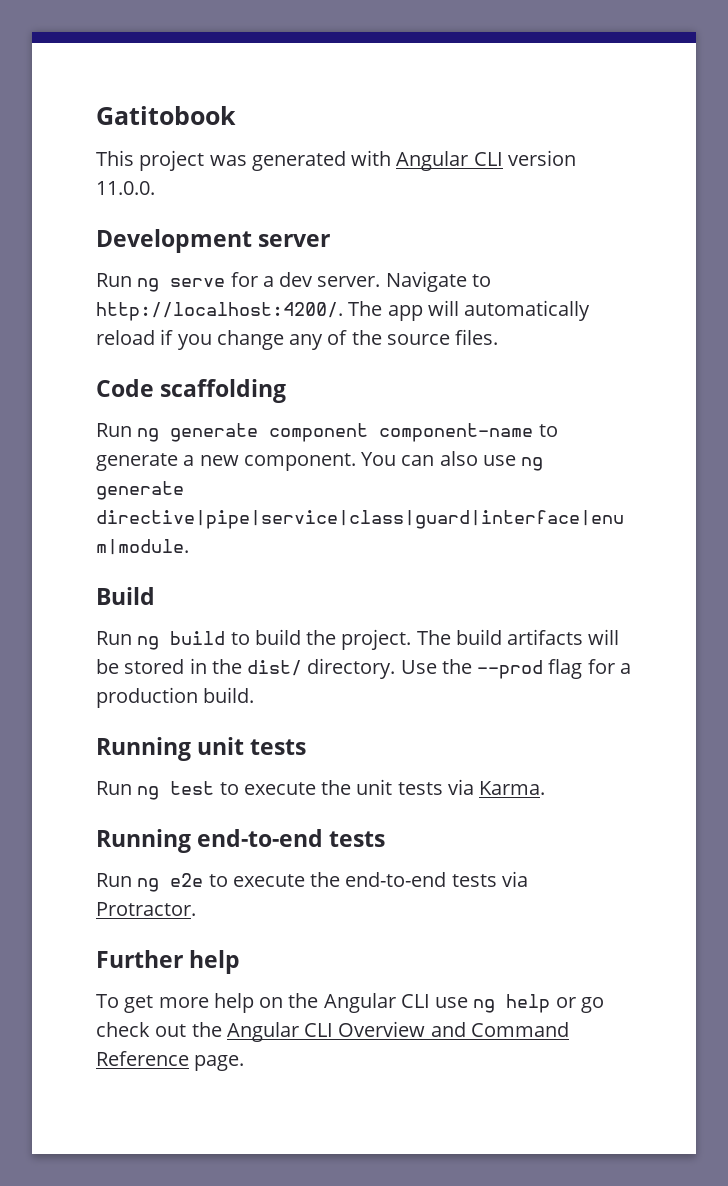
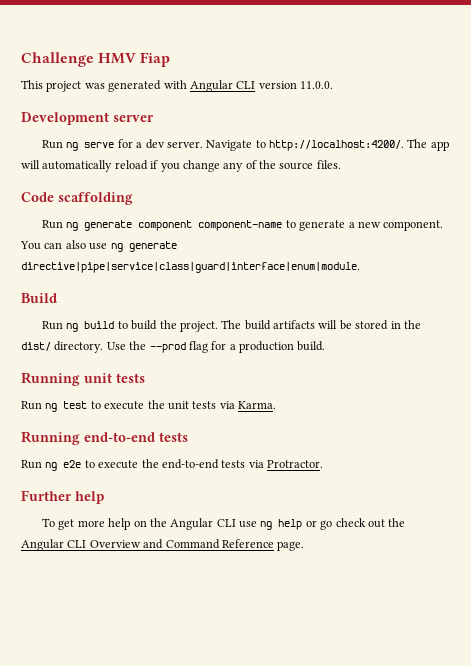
- Gatitobook
+ Challenge HMV Fiap

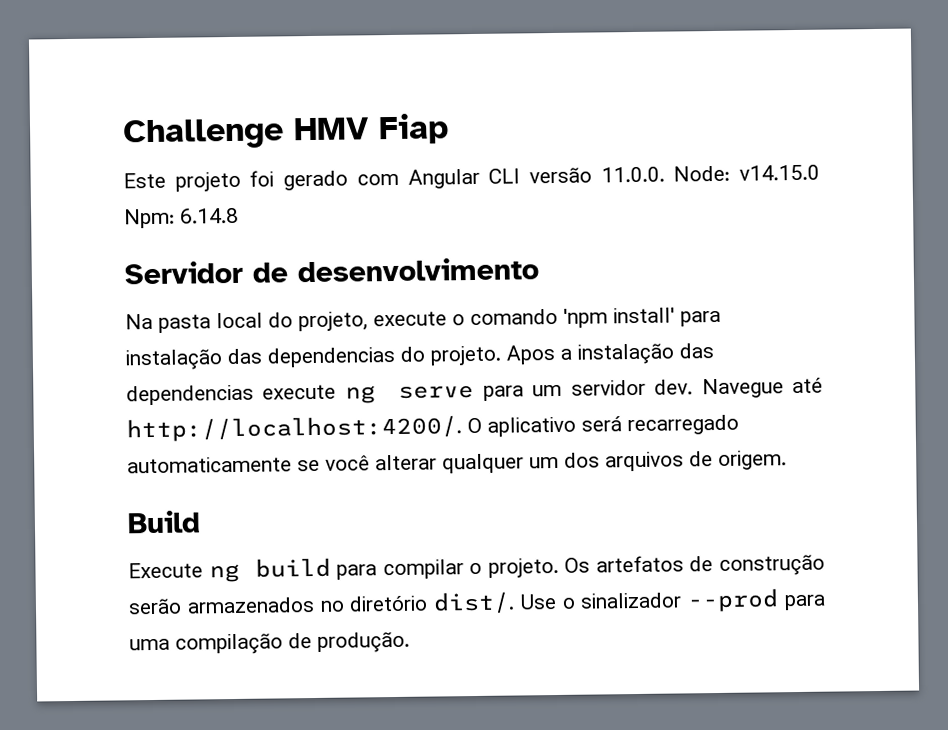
- This project was generated with Angular CLI version 11.0.0.
- Development server
- Run ng serve for a dev server. Navigate to http://localhost:4200/. The app will automatically reload if you change any of the source files.
- Code scaffolding
- Run ng generate component component-name to generate a new component. You can also use ng generate directive|pipe|service|class|guard|interface|enum|module.
+ Este projeto foi gerado com Angular CLI versão 11.0.0. Node: v14.15.0 Npm: 6.14.8
+ Servidor de desenvolvimento
+ Na pasta local do projeto, execute o comando 'npm install' para instalação das dependencias do projeto. Apos a instalação das dependencias execute ng serve para um servidor dev. Navegue até http://localhost:4200/. O aplicativo será recarregado automaticamente se você alterar qualquer um dos arquivos de origem.
- Run ng build to build the project. The build artifacts will be stored in the dist/ directory. Use the --prod flag for a production build.
- Running unit tests
- Run ng test to execute the unit tests via Karma.
- Running end-to-end tests
- Run ng e2e to execute the end-to-end tests via Protractor.
- Further help
- To get more help on the Angular CLI use ng help or go check out the Angular CLI Overview and Command Reference page.
+ Execute ng build para compilar o projeto. Os artefatos de construção serão armazenados no diretório dist/. Use o sinalizador --prod para uma compilação de produção.

